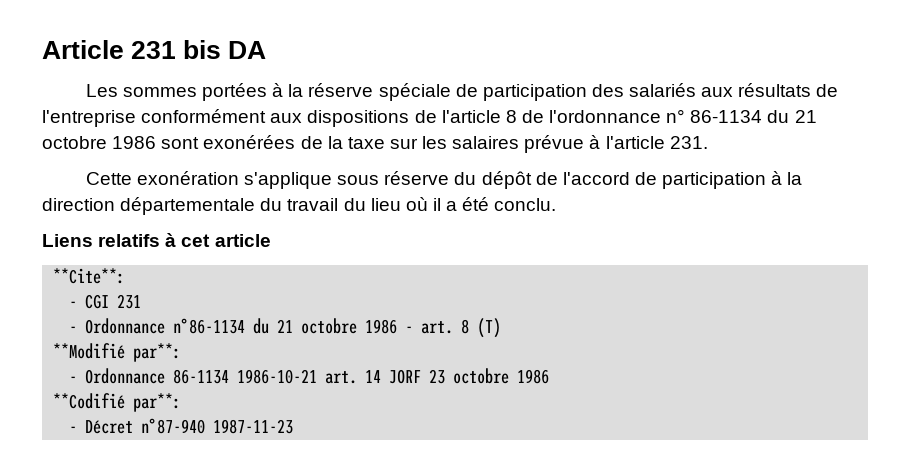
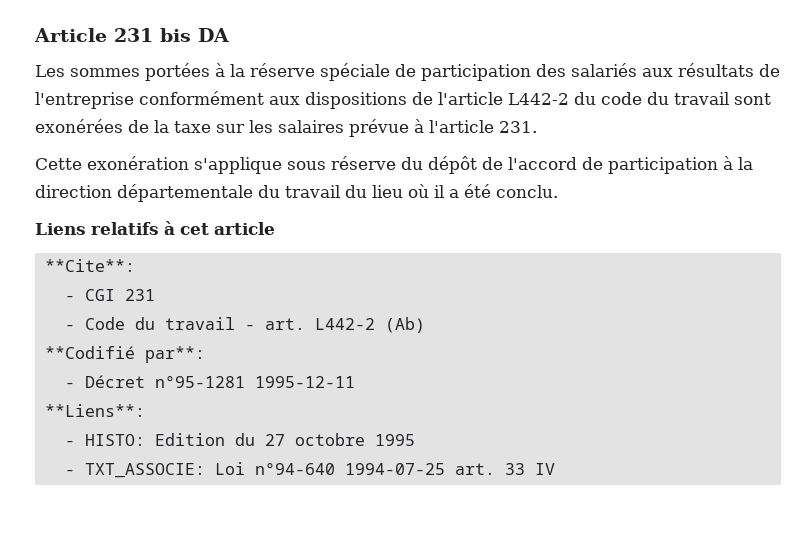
- Les sommes portées à la réserve spéciale de participation des salariés aux résultats de l'entreprise conformément aux dispositions de l'article 8 de l'ordonnance n° 86-1134 du 21 octobre 1986 sont exonérées de la taxe sur les salaires prévue à l'article 231.
+ Les sommes portées à la réserve spéciale de participation des salariés aux résultats de l'entreprise conformément aux dispositions de l'article L442-2 du code du travail sont exonérées de la taxe sur les salaires prévue à l'article 231.
- - Ordonnance n°86-1134 du 21 octobre 1986 - art. 8 (T)
- **Modifié par**:
- - Ordonnance 86-1134 1986-10-21 art. 14 JORF 23 octobre 1986
+ - Code du travail - art. L442-2 (Ab)
  **Codifié par**:
- - Décret n°87-940 1987-11-23
+ - Décret n°95-1281 1995-12-11
+ **Liens**:
+ - HISTO: Edition du 27 octobre 1995
+ - TXT_ASSOCIE: Loi n°94-640 1994-07-25 art. 33 IV

